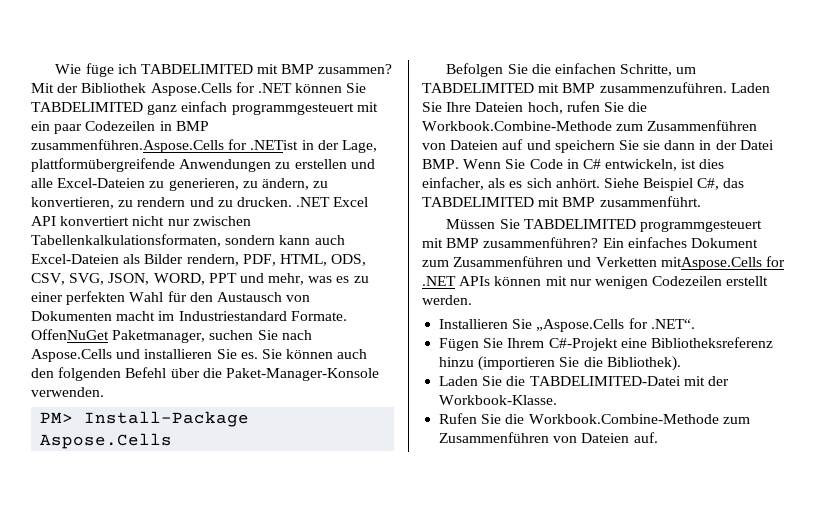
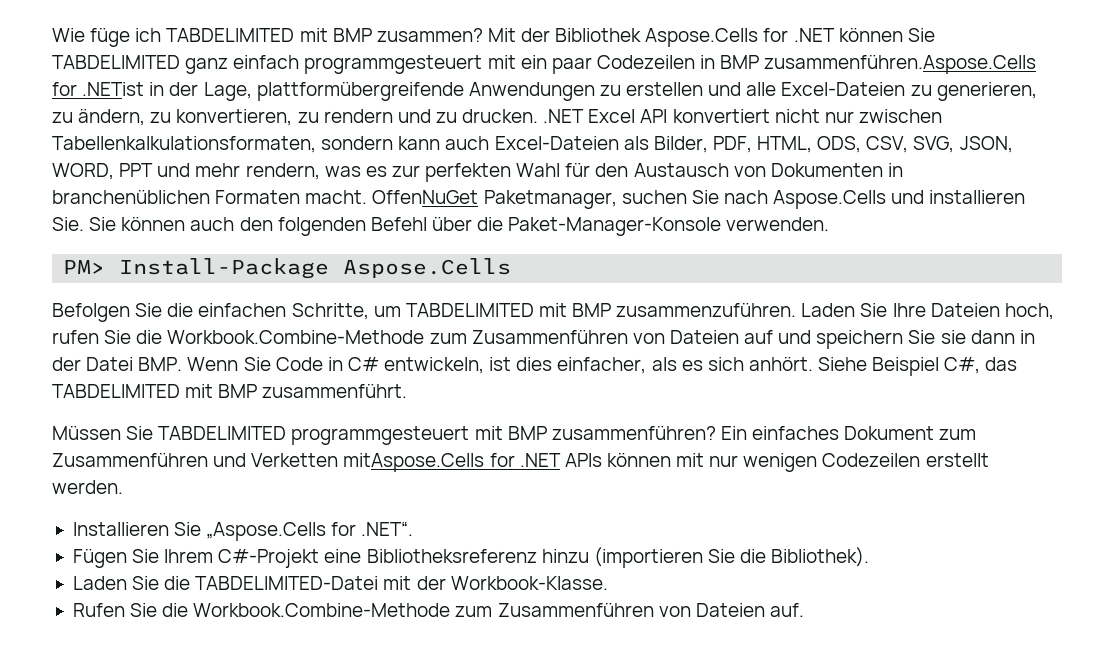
- Mit der Bibliothek Aspose.Cells for .NET können Sie TABDELIMITED ganz einfach programmgesteuert mit ein paar Codezeilen in BMP zusammenführen.Aspose.Cells for .NETist in der Lage, plattformübergreifende Anwendungen zu erstellen und alle Excel-Dateien zu generieren, zu ändern, zu konvertieren, zu rendern und zu drucken. .NET Excel API konvertiert nicht nur zwischen Tabellenkalkulationsformaten, sondern kann auch Excel-Dateien als Bilder rendern, PDF, HTML, ODS, CSV, SVG, JSON, WORD, PPT und mehr, was es zu einer perfekten Wahl für den Austausch von Dokumenten macht im Industriestandard Formate.
+ Mit der Bibliothek Aspose.Cells for .NET können Sie TABDELIMITED ganz einfach programmgesteuert mit ein paar Codezeilen in BMP zusammenführen.Aspose.Cells for .NETist in der Lage, plattformübergreifende Anwendungen zu erstellen und alle Excel-Dateien zu generieren, zu ändern, zu konvertieren, zu rendern und zu drucken. .NET Excel API konvertiert nicht nur zwischen Tabellenkalkulationsformaten, sondern kann auch Excel-Dateien als Bilder, PDF, HTML, ODS, CSV, SVG, JSON, WORD, PPT und mehr rendern, was es zur perfekten Wahl für den Austausch von Dokumenten in branchenüblichen Formaten macht.
- OffenNuGet Paketmanager, suchen Sie nach Aspose.Cells und installieren Sie es. Sie können auch den folgenden Befehl über die Paket-Manager-Konsole verwenden.
+ OffenNuGet Paketmanager, suchen Sie nach Aspose.Cells und installieren Sie. Sie können auch den folgenden Befehl über die Paket-Manager-Konsole verwenden.

